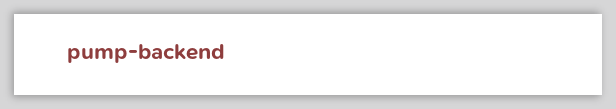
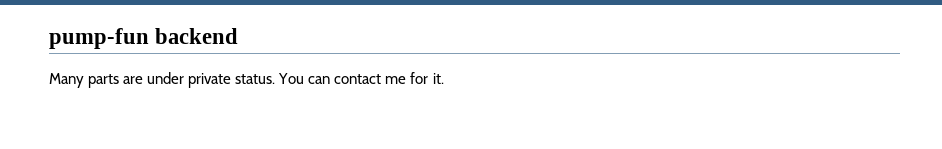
- pump-backend
+ pump-fun backend
+ Many parts are under private status. You can contact me for it.

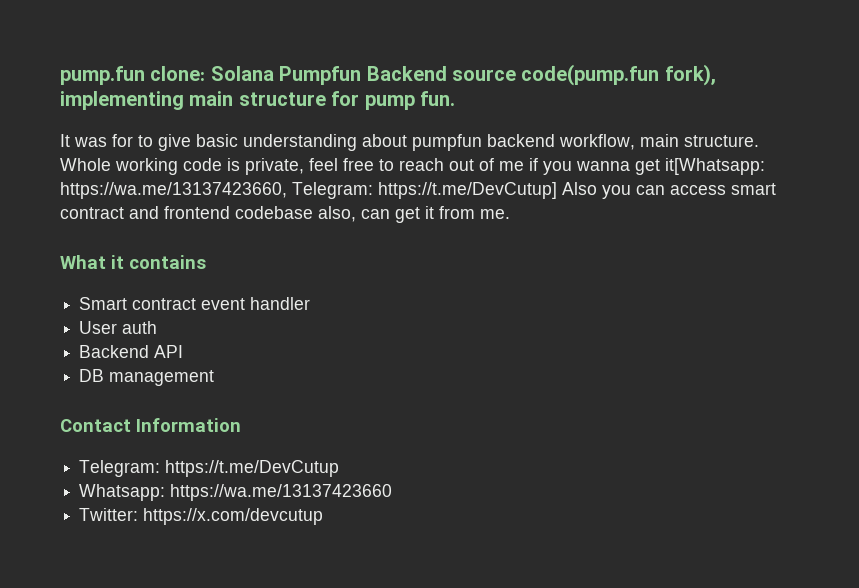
- pump-fun backend
- Many parts are under private status. You can contact me for it.
+ pump.fun clone: Solana Pumpfun Backend source code(pump.fun fork), implementing main structure for pump fun.
+ It was for to give basic understanding about pumpfun backend workflow, main structure. Whole working code is private, feel free to reach out of me if you wanna get it[Whatsapp: https://wa.me/13137423660, Telegram: https://t.me/DevCutup] Also you can access smart contract and frontend codebase also, can get it from me.
+ What it contains
+ Smart contract event handler
+ User auth
+ Backend API
+ DB management
+ Contact Information
+ Telegram: https://t.me/DevCutup
+ Whatsapp: https://wa.me/13137423660
+ Twitter: https://x.com/devcutup

